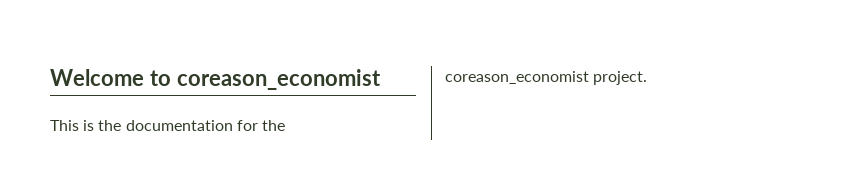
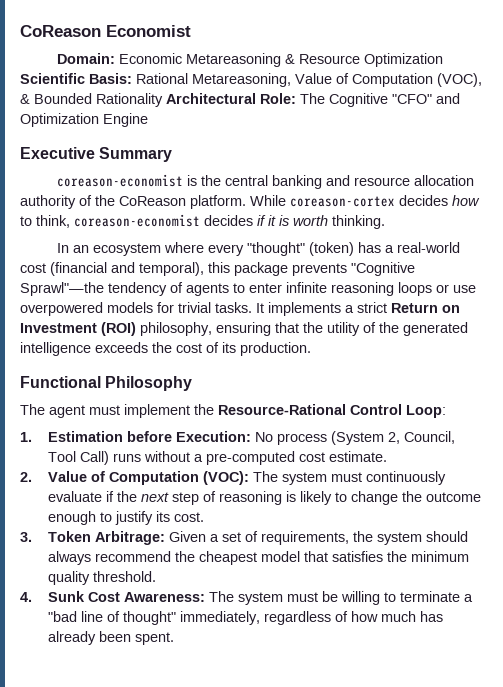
- Welcome to coreason_economist
- This is the documentation for the coreason_economist project.
+ CoReason Economist
+ Domain: Economic Metareasoning & Resource Optimization Scientific Basis: Rational Metareasoning, Value of Computation (VOC), & Bounded Rationality Architectural Role: The Cognitive "CFO" and Optimization Engine
+ Executive Summary
+ coreason-economist is the central banking and resource allocation authority of the CoReason platform. While coreason-cortex decides how to think, coreason-economist decides if it is worth thinking.
+ In an ecosystem where every "thought" (token) has a real-world cost (financial and temporal), this package prevents "Cognitive Sprawl"—the tendency of agents to enter infinite reasoning loops or use overpowered models for trivial tasks. It implements a strict Return on Investment (ROI) philosophy, ensuring that the utility of the generated intelligence exceeds the cost of its production.
+ Functional Philosophy
+ The agent must implement the Resource-Rational Control Loop:
+ 1. Estimation before Execution: No process (System 2, Council, Tool Call) runs without a pre-computed cost estimate.
+ 2. Value of Computation (VOC): The system must continuously evaluate if the next step of reasoning is likely to change the outcome enough to justify its cost.
+ 3. Token Arbitrage: Given a set of requirements, the system should always recommend the cheapest model that satisfies the minimum quality threshold.
+ 4. Sunk Cost Awareness: The system must be willing to terminate a "bad line of thought" immediately, regardless of how much has already been spent.

